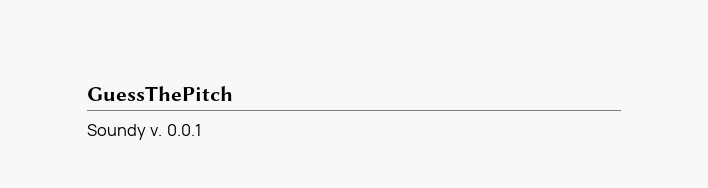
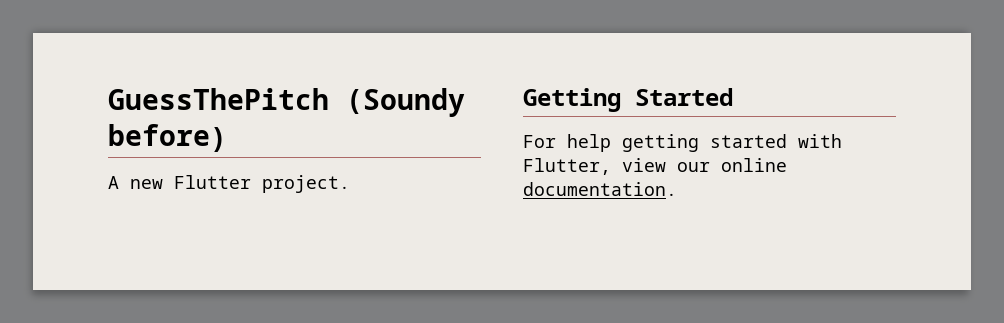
- GuessThePitch
- Soundy v. 0.0.1
+ GuessThePitch (Soundy before)
+ A new Flutter project.
+ Getting Started
+ For help getting started with Flutter, view our online documentation.

